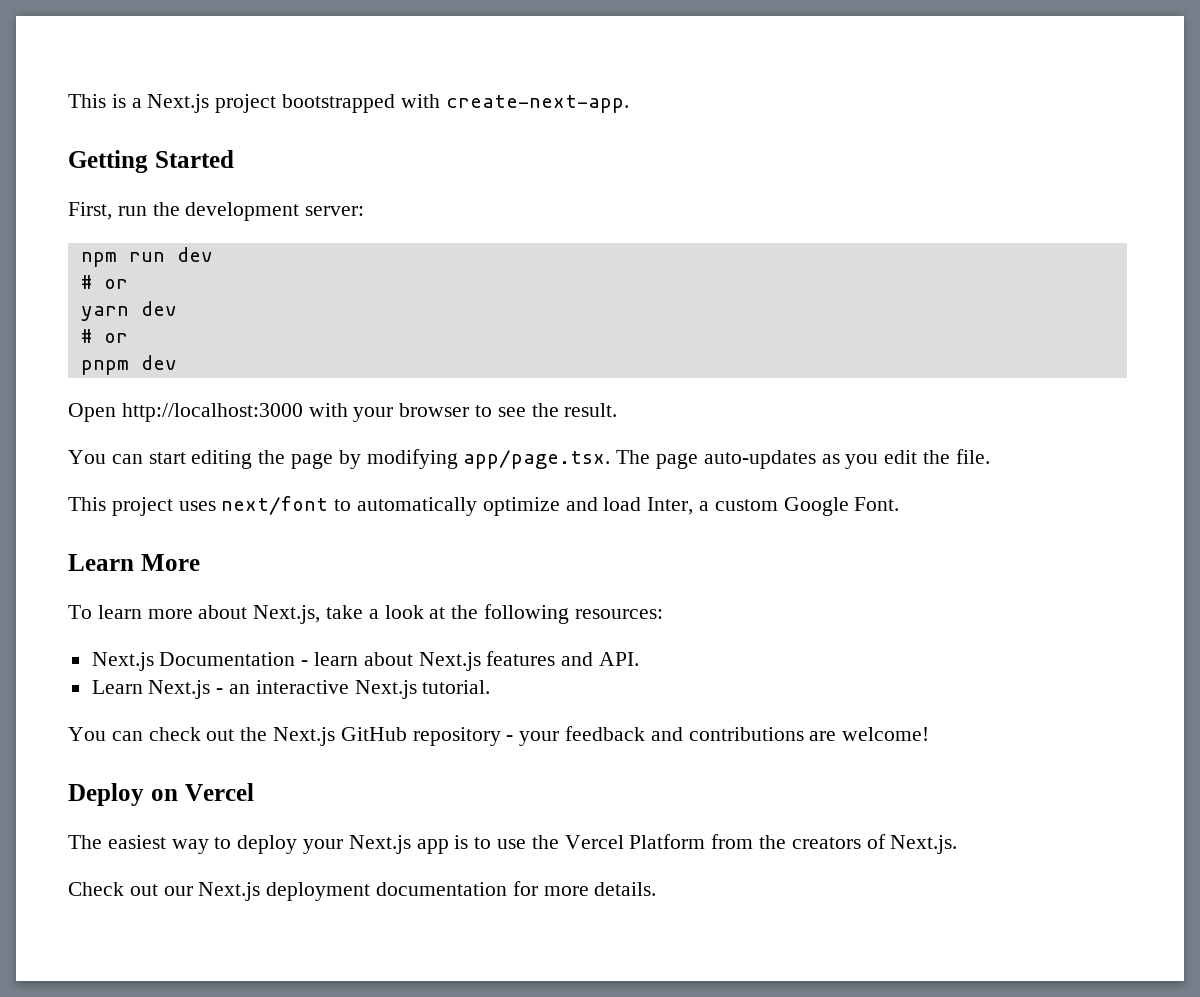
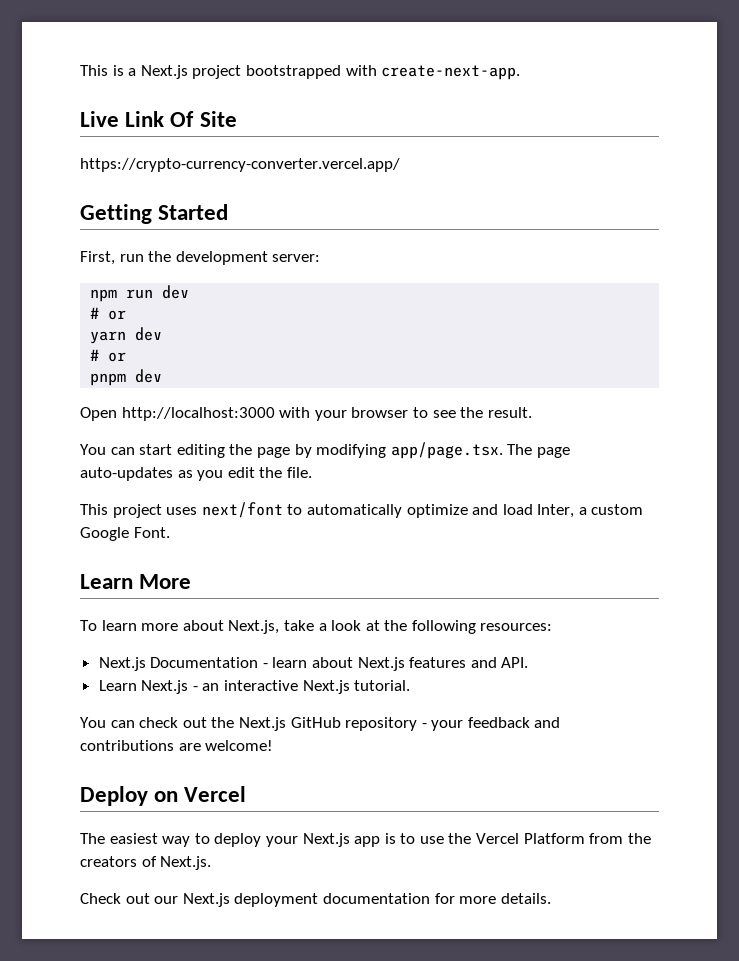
+ Live Link Of Site
+ https://crypto-currency-converter.vercel.app/

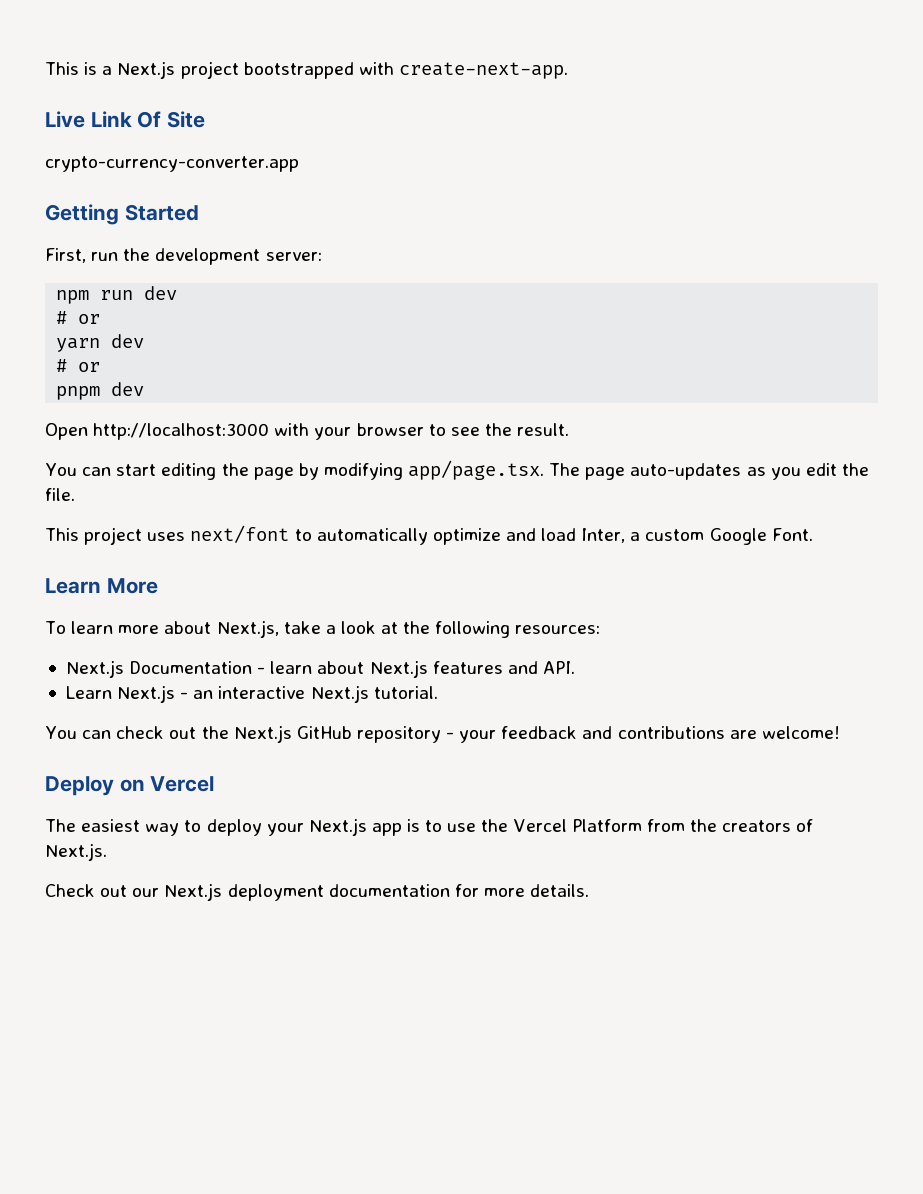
- https://crypto-currency-converter.vercel.app/
+ crypto-currency-converter.app

